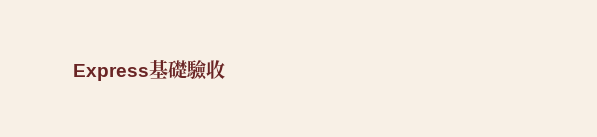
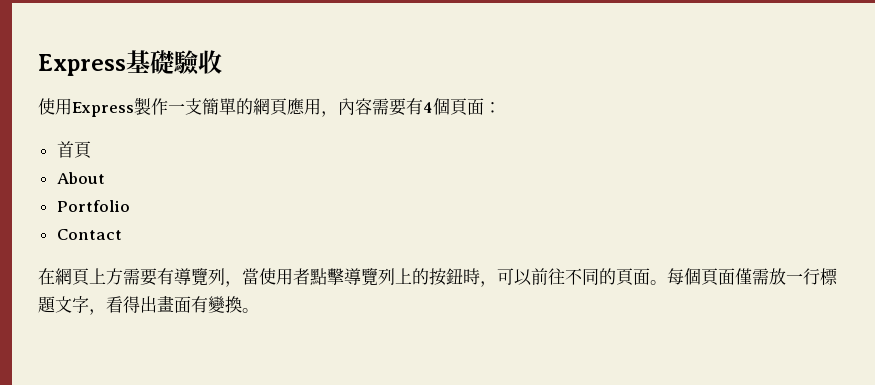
+ 使用Express製作一支簡單的網頁應用，內容需要有4個頁面：
+ 首頁
+ About
+ Portfolio
+ Contact
+ 在網頁上方需要有導覽列，當使用者點擊導覽列上的按鈕時，可以前往不同的頁面。每個頁面僅需放一行標題文字，看得出畫面有變換。

